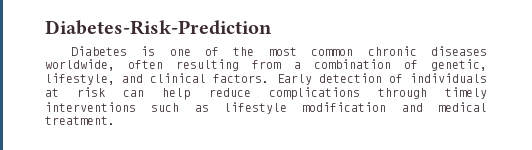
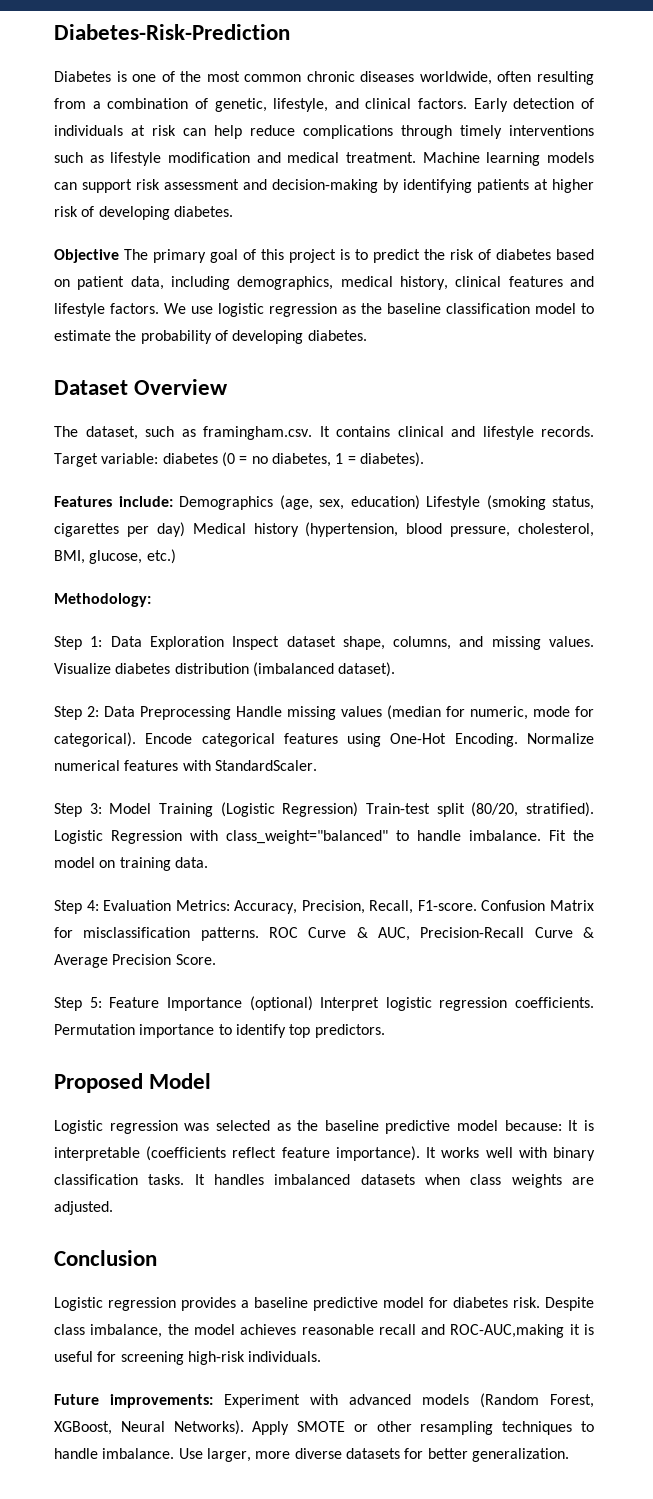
+ Machine learning models can support risk assessment and decision-making by identifying patients at higher risk of developing diabetes.
+ Objective The primary goal of this project is to predict the risk of diabetes based on patient data, including demographics, medical history, clinical features and lifestyle factors. We use logistic regression as the baseline classification model to estimate the probability of developing diabetes.
+ Dataset Overview
+ The dataset, such as framingham.csv. It contains clinical and lifestyle records. Target variable: diabetes (0 = no diabetes, 1 = diabetes).
+ Features include: Demographics (age, sex, education) Lifestyle (smoking status, cigarettes per day) Medical history (hypertension, blood pressure, cholesterol, BMI, glucose, etc.)
+ Methodology:
+ Step 1: Data Exploration Inspect dataset shape, columns, and missing values. Visualize diabetes distribution (imbalanced dataset).
+ Step 2: Data Preprocessing Handle missing values (median for numeric, mode for categorical). Encode categorical features using One-Hot Encoding. Normalize numerical features with StandardScaler.
+ Step 3: Model Training (Logistic Regression) Train-test split (80/20, stratified). Logistic Regression with class_weight="balanced" to handle imbalance. Fit the model on training data.
+ Step 4: Evaluation Metrics: Accuracy, Precision, Recall, F1-score. Confusion Matrix for misclassification patterns. ROC Curve & AUC, Precision-Recall Curve & Average Precision Score.
+ Step 5: Feature Importance (optional) Interpret logistic regression coefficients. Permutation importance to identify top predictors.
+ Proposed Model
+ Logistic regression was selected as the baseline predictive model because: It is interpretable (coefficients reflect feature importance). It works well with binary classification tasks. It handles imbalanced datasets when class weights are adjusted.
+ Conclusion
+ Logistic regression provides a baseline predictive model for diabetes risk. Despite class imbalance, the model achieves reasonable recall and ROC-AUC,making it is useful for screening high-risk individuals.
+ Future improvements: Experiment with advanced models (Random Forest, XGBoost, Neural Networks). Apply SMOTE or other resampling techniques to handle imbalance. Use larger, more diverse datasets for better generalization.

